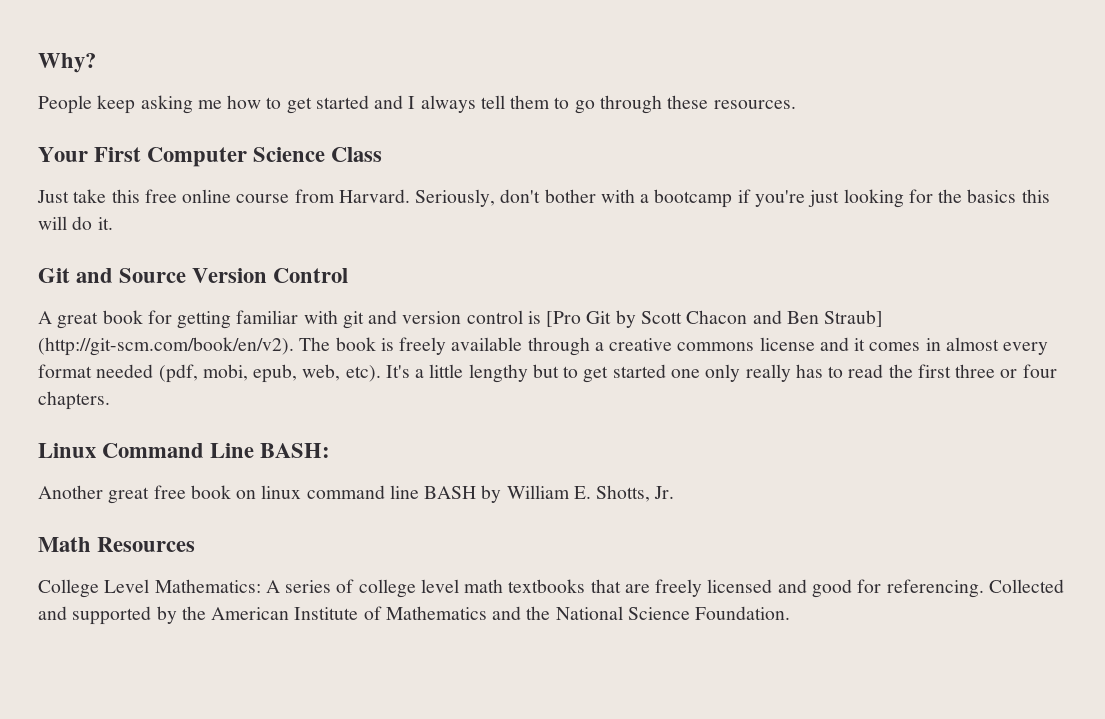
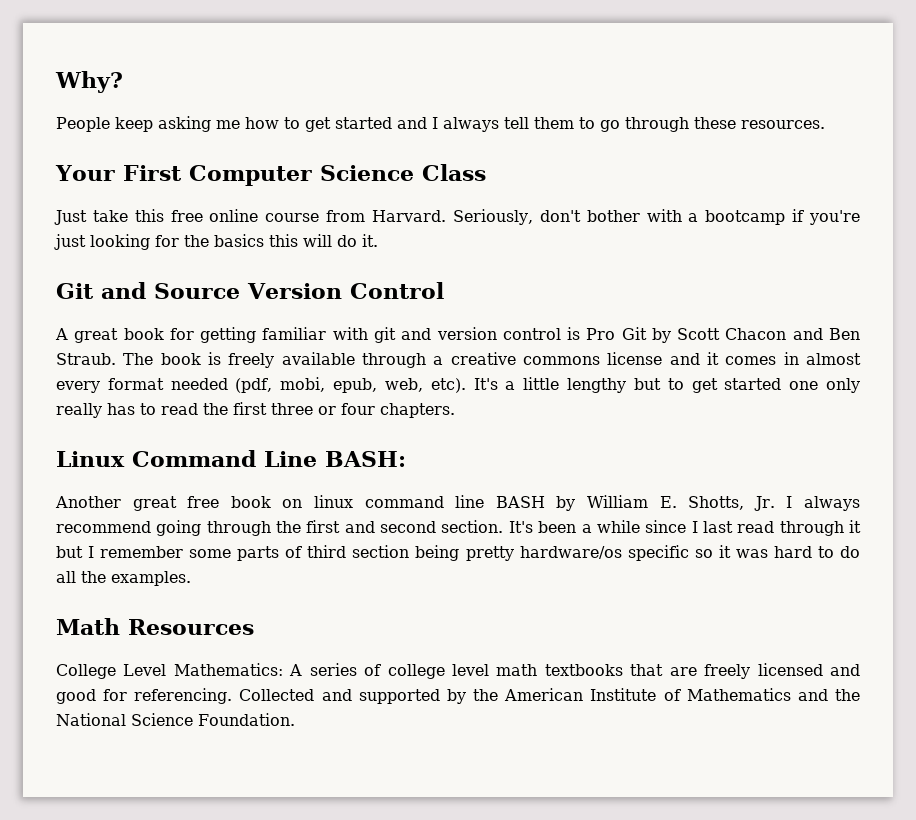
- A great book for getting familiar with git and version control is [Pro Git by Scott Chacon and Ben Straub] (http://git-scm.com/book/en/v2). The book is freely available through a creative commons license and it comes in almost every format needed (pdf, mobi, epub, web, etc).
+ A great book for getting familiar with git and version control is Pro Git by Scott Chacon and Ben Straub. The book is freely available through a creative commons license and it comes in almost every format needed (pdf, mobi, epub, web, etc).
- Another great free book on linux command line BASH by William E. Shotts, Jr.
+ Another great free book on linux command line BASH by William E. Shotts, Jr. I always recommend going through the first and second section. It's been a while since I last read through it but I remember some parts of third section being pretty hardware/os specific so it was hard to do all the examples.

